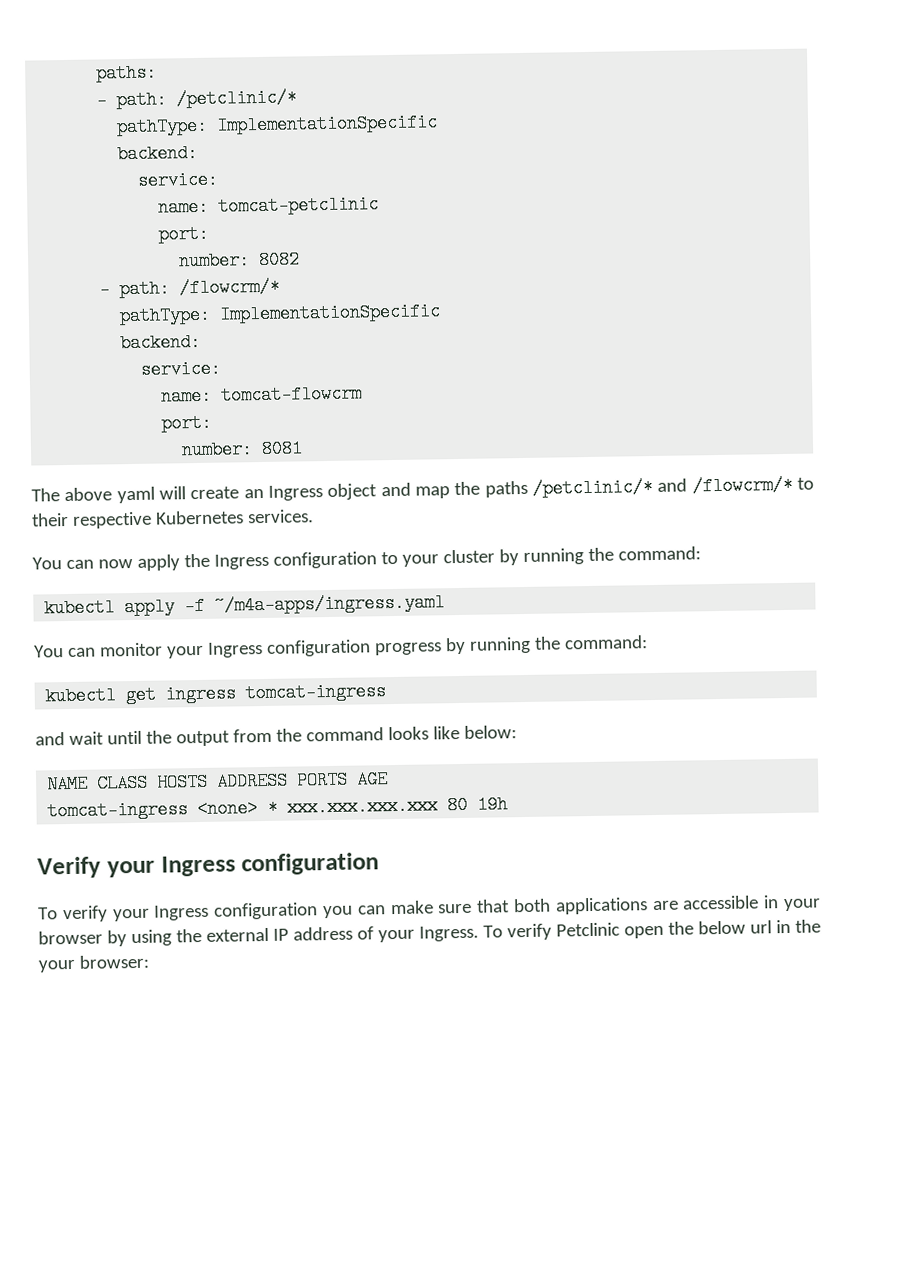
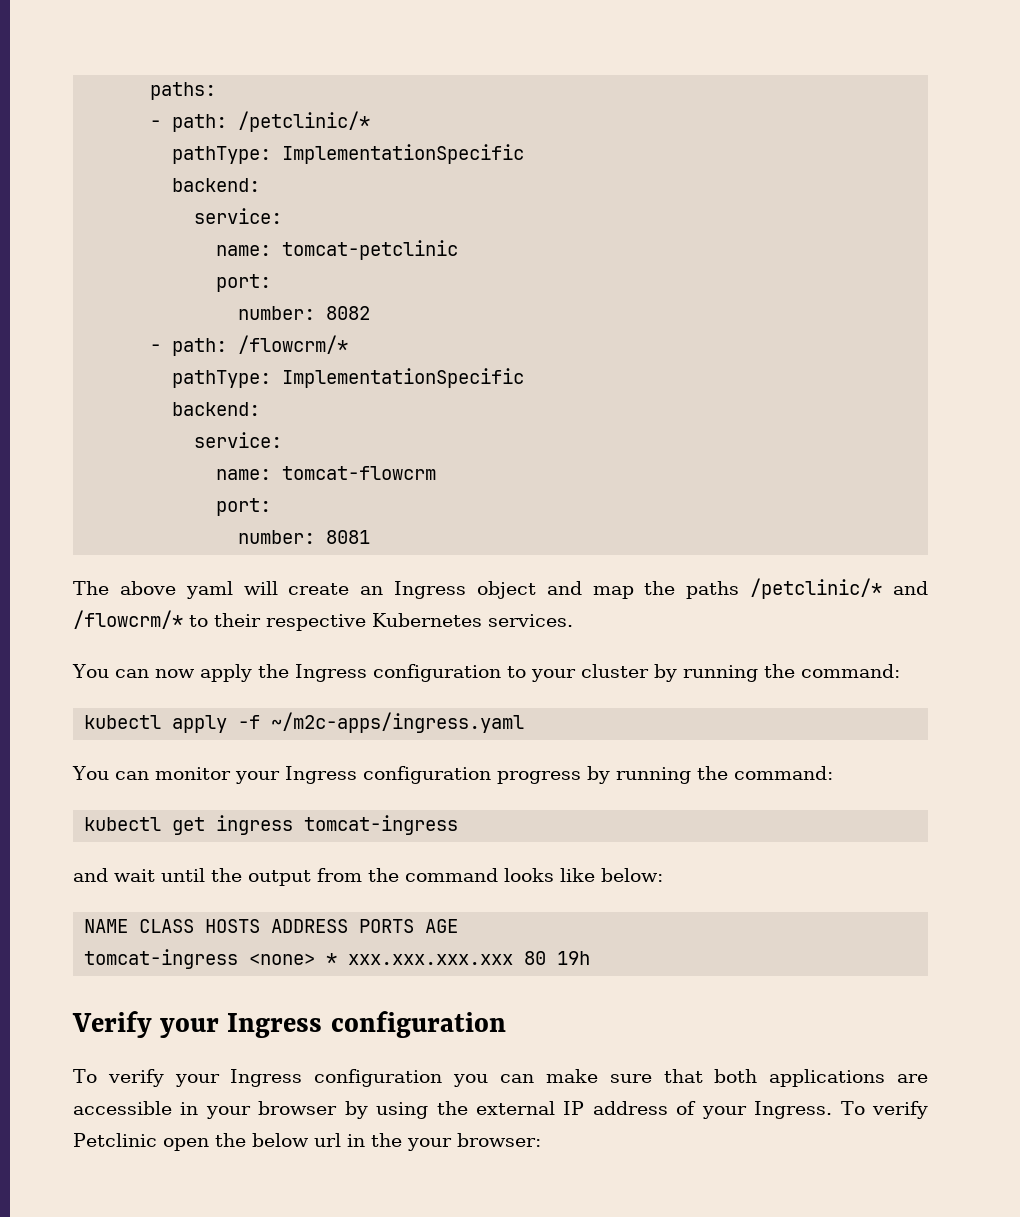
- kubectl apply -f ~/m4a-apps/ingress.yaml
+ kubectl apply -f ~/m2c-apps/ingress.yaml

